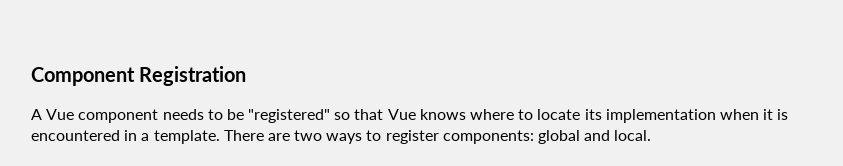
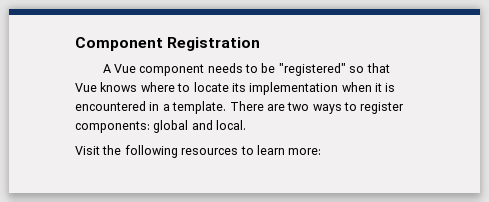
+ Visit the following resources to learn more:

